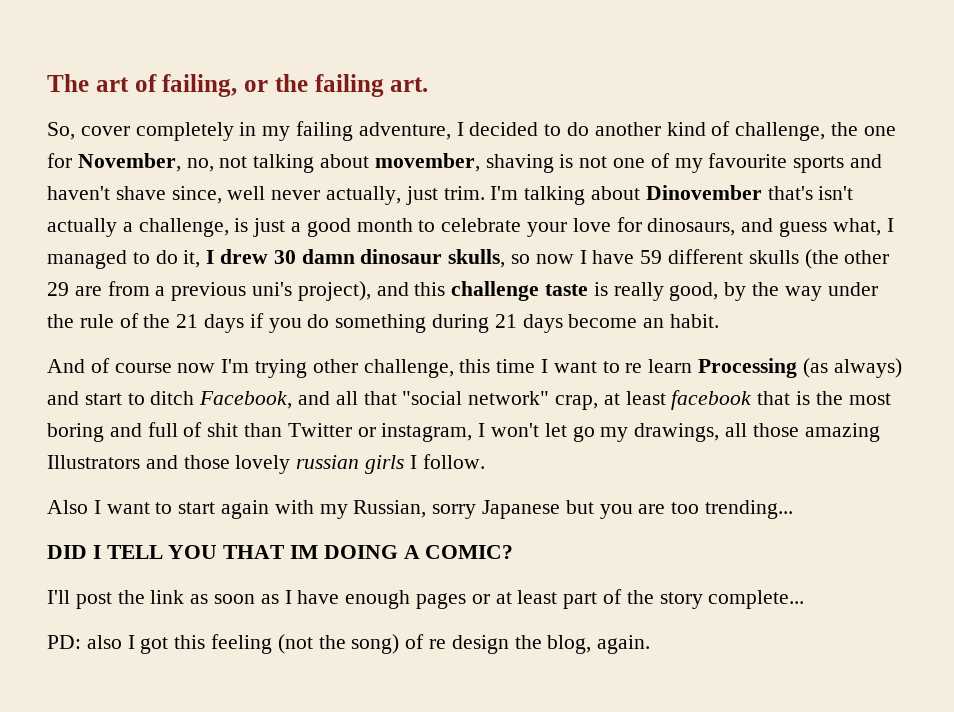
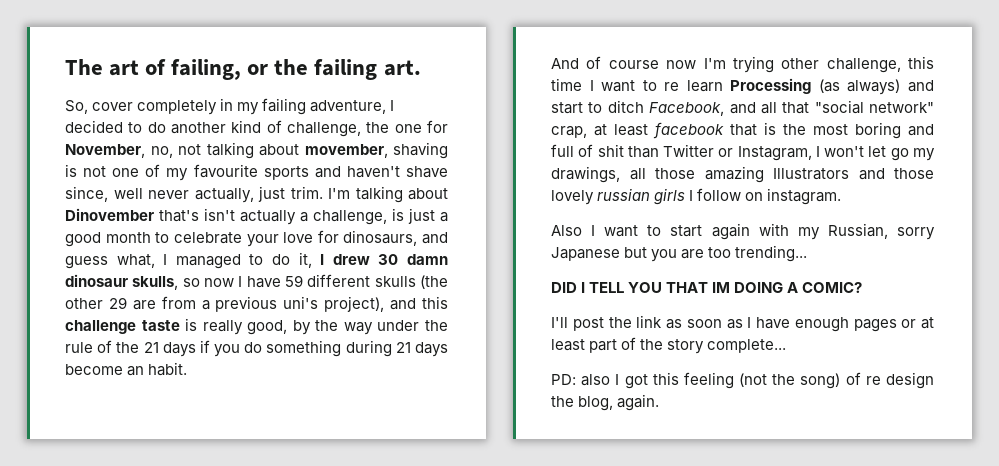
- And of course now I'm trying other challenge, this time I want to re learn Processing (as always) and start to ditch Facebook, and all that "social network" crap, at least facebook that is the most boring and full of shit than Twitter or instagram, I won't let go my drawings, all those amazing Illustrators and those lovely russian girls I follow.
+ And of course now I'm trying other challenge, this time I want to re learn Processing (as always) and start to ditch Facebook, and all that "social network" crap, at least facebook that is the most boring and full of shit than Twitter or Instagram, I won't let go my drawings, all those amazing Illustrators and those lovely russian girls I follow on instagram.

